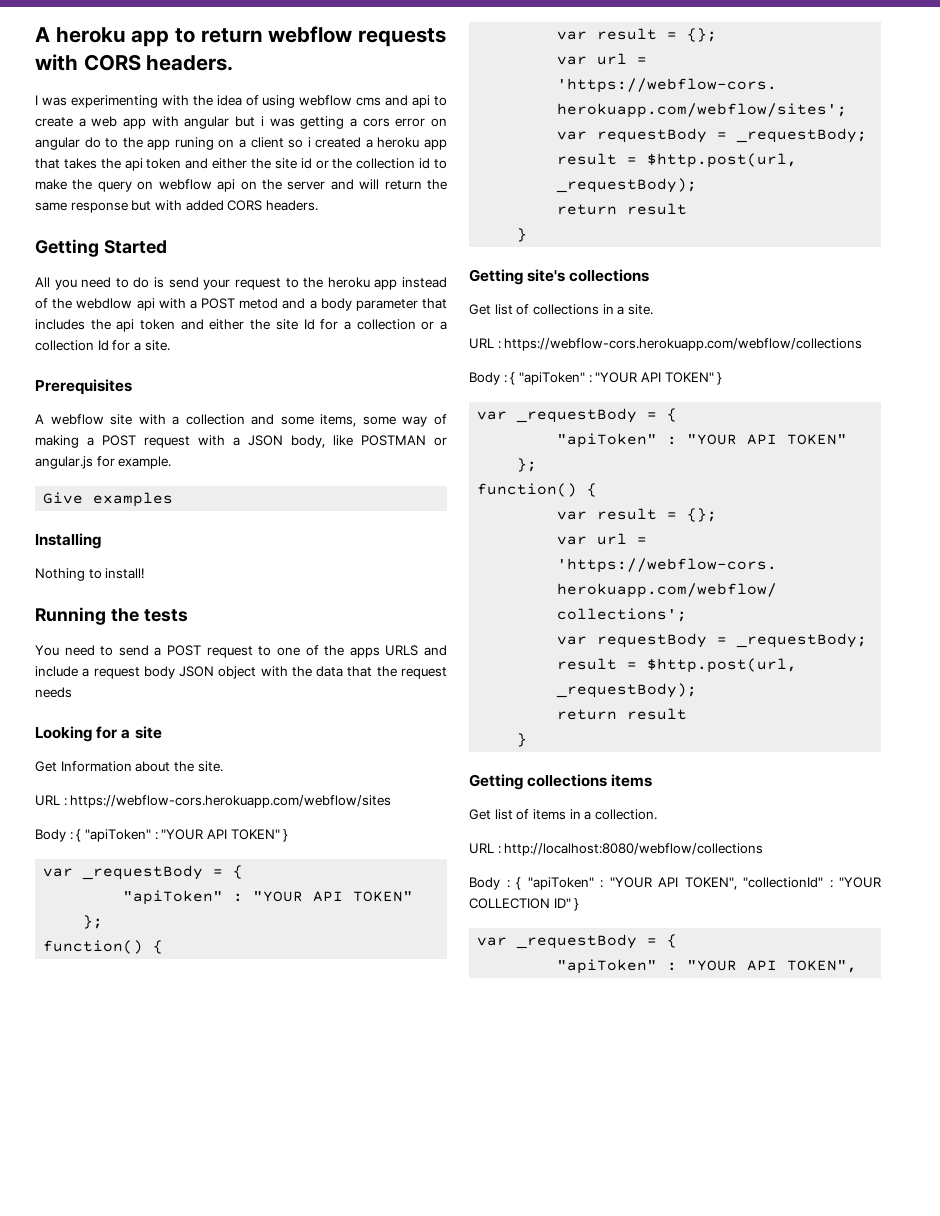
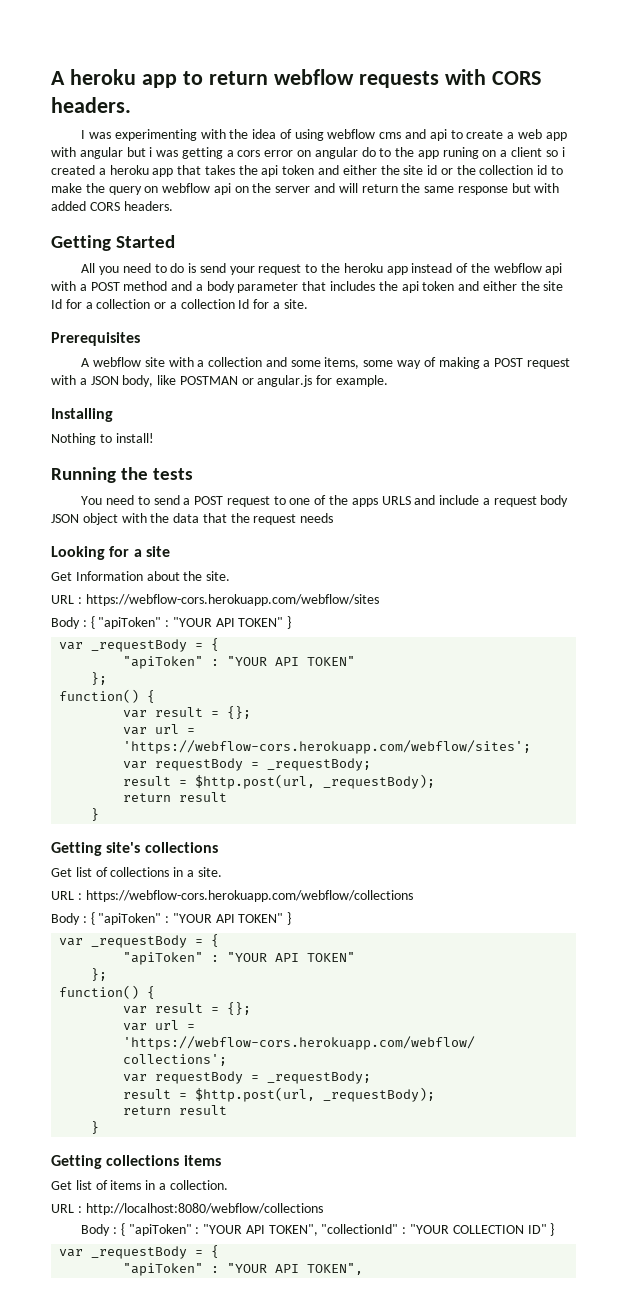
- All you need to do is send your request to the heroku app instead of the webdlow api with a POST metod and a body parameter that includes the api token and either the site Id for a collection or a collection Id for a site.
+ All you need to do is send your request to the heroku app instead of the webflow api with a POST method and a body parameter that includes the api token and either the site Id for a collection or a collection Id for a site.
- Give examples

